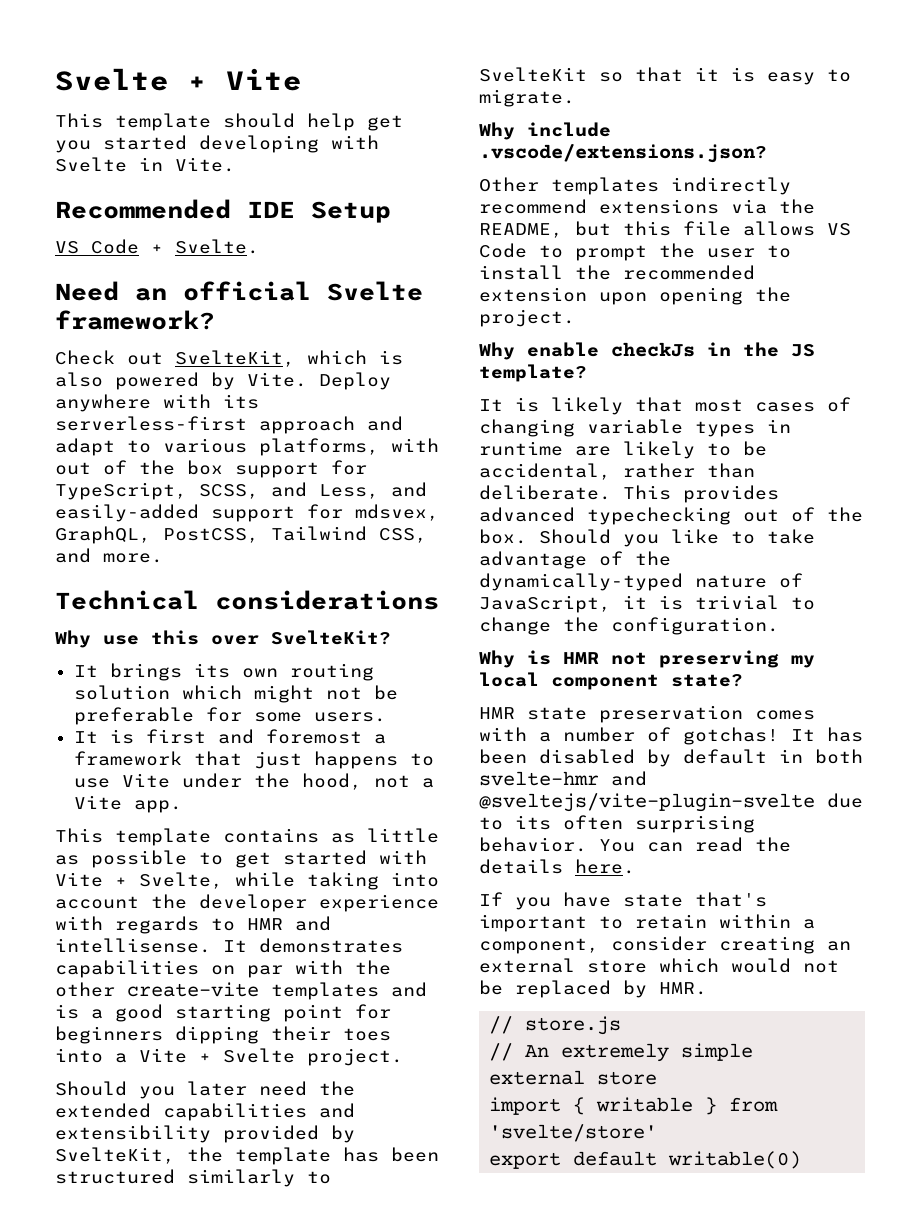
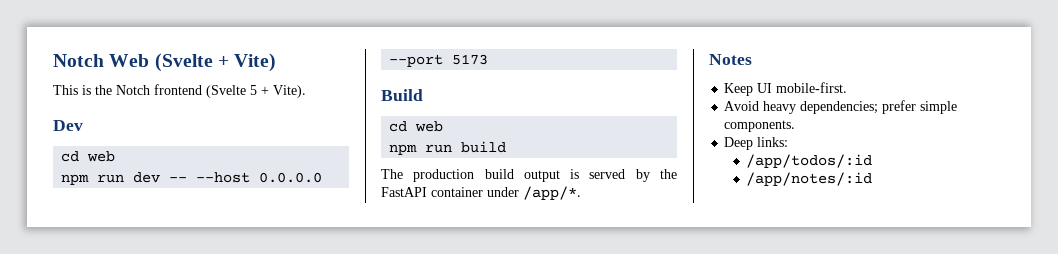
- Svelte + Vite
- This template should help get you started developing with Svelte in Vite.
- Recommended IDE Setup
- VS Code + Svelte.
- Need an official Svelte framework?
- Check out SvelteKit, which is also powered by Vite. Deploy anywhere with its serverless-first approach and adapt to various platforms, with out of the box support for TypeScript, SCSS, and Less, and easily-added support for mdsvex, GraphQL, PostCSS, Tailwind CSS, and more.
- Technical considerations
- Why use this over SvelteKit?
- It brings its own routing solution which might not be preferable for some users.
- It is first and foremost a framework that just happens to use Vite under the hood, not a Vite app.
- This template contains as little as possible to get started with Vite + Svelte, while taking into account the developer experience with regards to HMR and intellisense. It demonstrates capabilities on par with the other create-vite templates and is a good starting point for beginners dipping their toes into a Vite + Svelte project.
- Should you later need the extended capabilities and extensibility provided by SvelteKit, the template has been structured similarly to SvelteKit so that it is easy to migrate.
- Why include .vscode/extensions.json?
- Other templates indirectly recommend extensions via the README, but this file allows VS Code to prompt the user to install the recommended extension upon opening the project.
- Why enable checkJs in the JS template?
- It is likely that most cases of changing variable types in runtime are likely to be accidental, rather than deliberate. This provides advanced typechecking out of the box. Should you like to take advantage of the dynamically-typed nature of JavaScript, it is trivial to change the configuration.
- Why is HMR not preserving my local component state?
- HMR state preservation comes with a number of gotchas! It has been disabled by default in both svelte-hmr and @sveltejs/vite-plugin-svelte due to its often surprising behavior. You can read the details here.
- If you have state that's important to retain within a component, consider creating an external store which would not be replaced by HMR.
- // store.js
- // An extremely simple external store
- import { writable } from 'svelte/store'
- export default writable(0)
+ Notch Web (Svelte + Vite)
+ This is the Notch frontend (Svelte 5 + Vite).
+ Dev
+ cd web
+ npm run dev -- --host 0.0.0.0 --port 5173
+ Build
+ cd web
+ npm run build
+ The production build output is served by the FastAPI container under /app/*.
+ Notes
+ Keep UI mobile-first.
+ Avoid heavy dependencies; prefer simple components.
+ Deep links:
+ /app/todos/:id
+ /app/notes/:id

